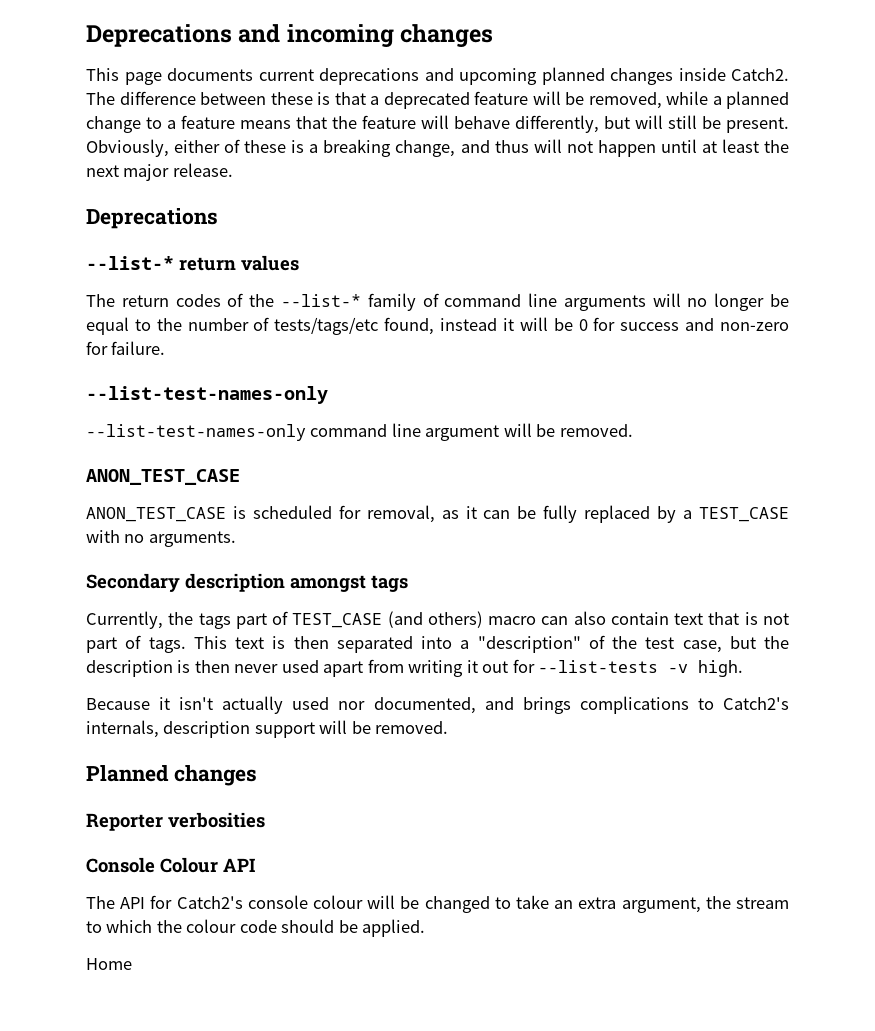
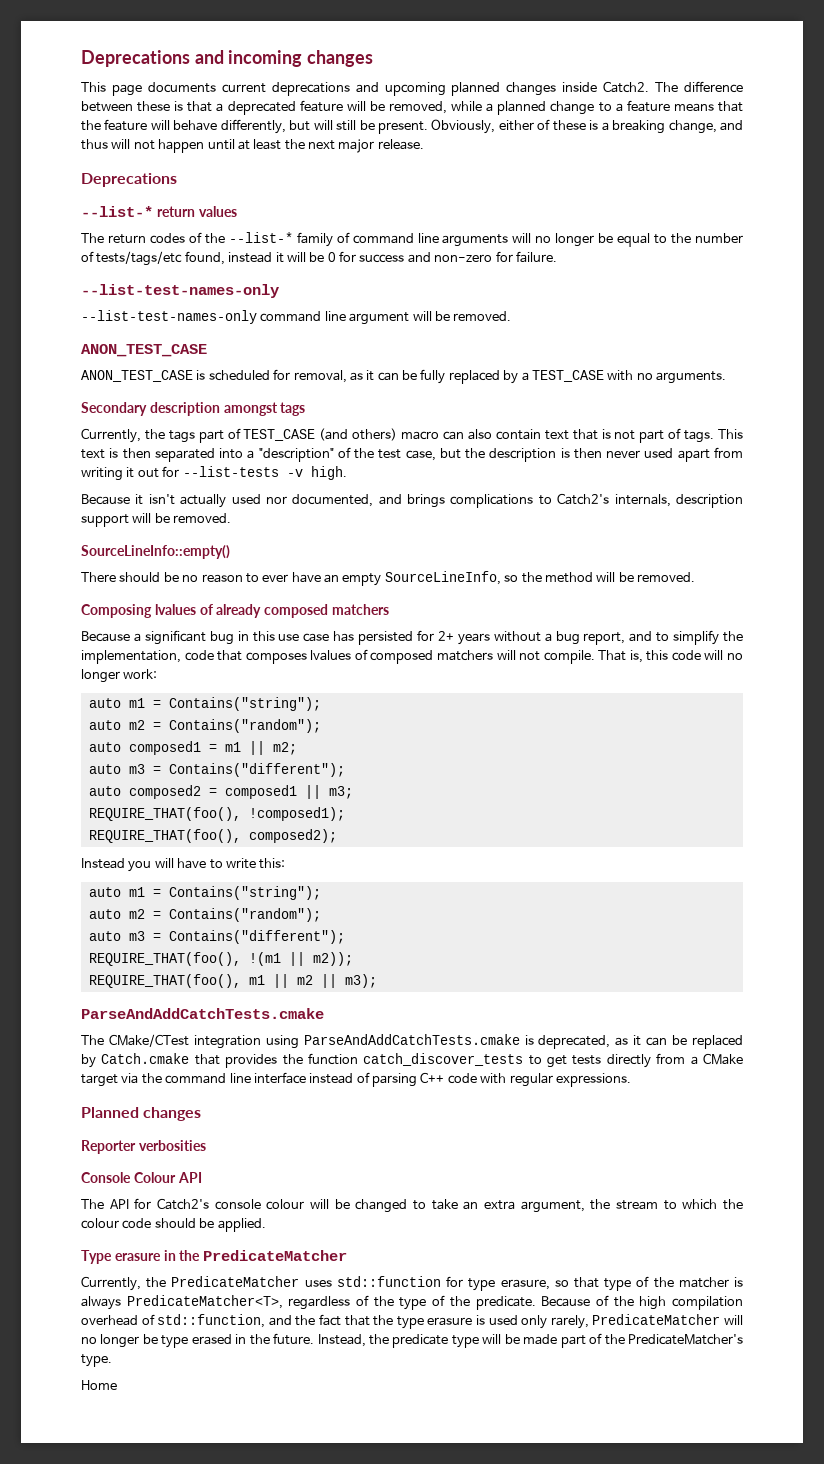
+ SourceLineInfo::empty()
+ There should be no reason to ever have an empty SourceLineInfo, so the method will be removed.
+ Composing lvalues of already composed matchers
+ Because a significant bug in this use case has persisted for 2+ years without a bug report, and to simplify the implementation, code that composes lvalues of composed matchers will not compile. That is, this code will no longer work:
+ auto m1 = Contains("string");
+ auto m2 = Contains("random");
+ auto composed1 = m1 || m2;
+ auto m3 = Contains("different");
+ auto composed2 = composed1 || m3;
+ REQUIRE_THAT(foo(), !composed1);
+ REQUIRE_THAT(foo(), composed2);
+ Instead you will have to write this:
+ auto m1 = Contains("string");
+ auto m2 = Contains("random");
+ auto m3 = Contains("different");
+ REQUIRE_THAT(foo(), !(m1 || m2));
+ REQUIRE_THAT(foo(), m1 || m2 || m3);
+ ParseAndAddCatchTests.cmake
+ The CMake/CTest integration using ParseAndAddCatchTests.cmake is deprecated, as it can be replaced by Catch.cmake that provides the function catch_discover_tests to get tests directly from a CMake target via the command line interface instead of parsing C++ code with regular expressions.
+ Type erasure in the PredicateMatcher
+ Currently, the PredicateMatcher uses std::function for type erasure, so that type of the matcher is always PredicateMatcher<T>, regardless of the type of the predicate. Because of the high compilation overhead of std::function, and the fact that the type erasure is used only rarely, PredicateMatcher will no longer be type erased in the future. Instead, the predicate type will be made part of the PredicateMatcher's type.

